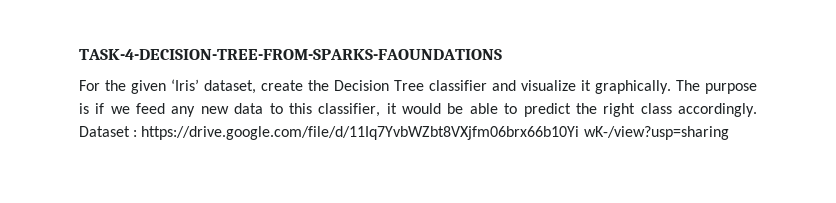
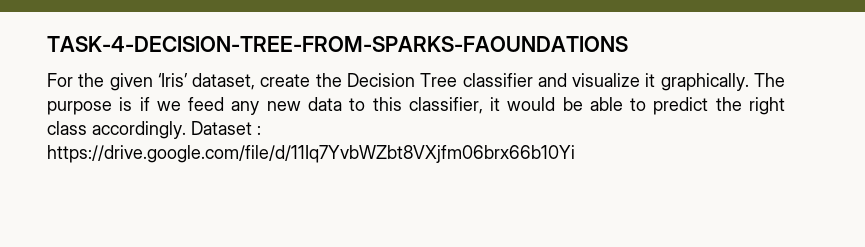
- Dataset : https://drive.google.com/file/d/11Iq7YvbWZbt8VXjfm06brx66b10Yi wK-/view?usp=sharing
+ Dataset : https://drive.google.com/file/d/11Iq7YvbWZbt8VXjfm06brx66b10Yi

